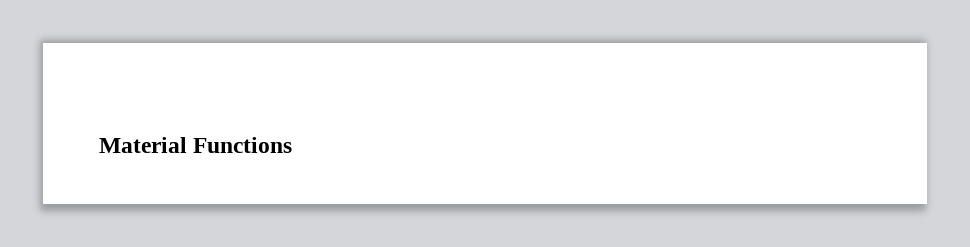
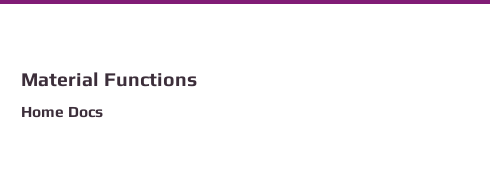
+ Home Docs

